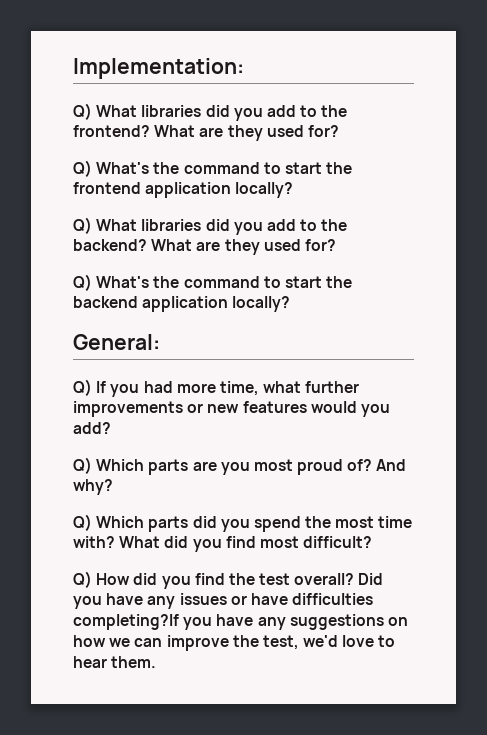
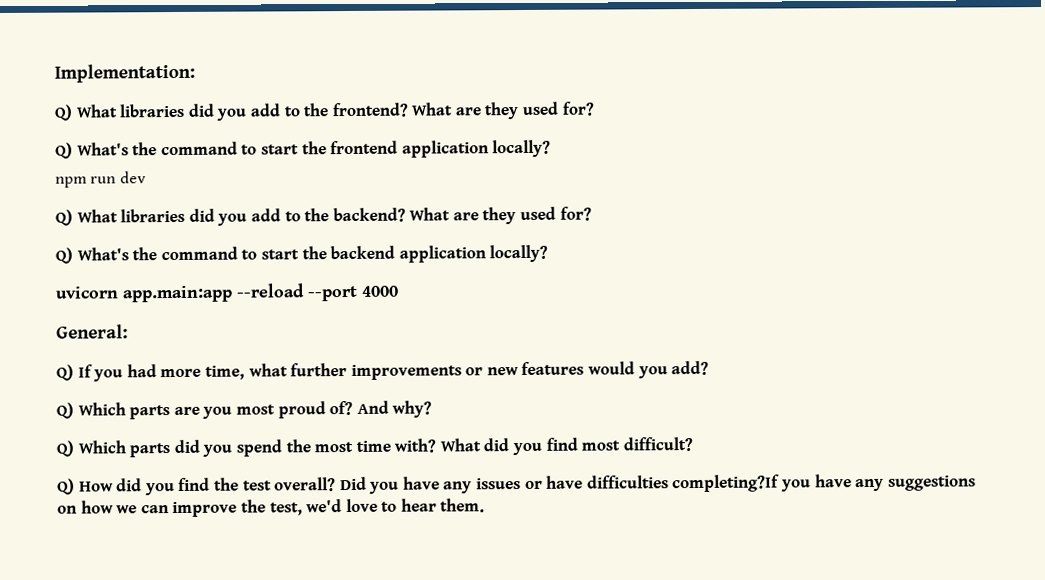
+ npm run dev
+ uvicorn app.main:app --reload --port 4000

